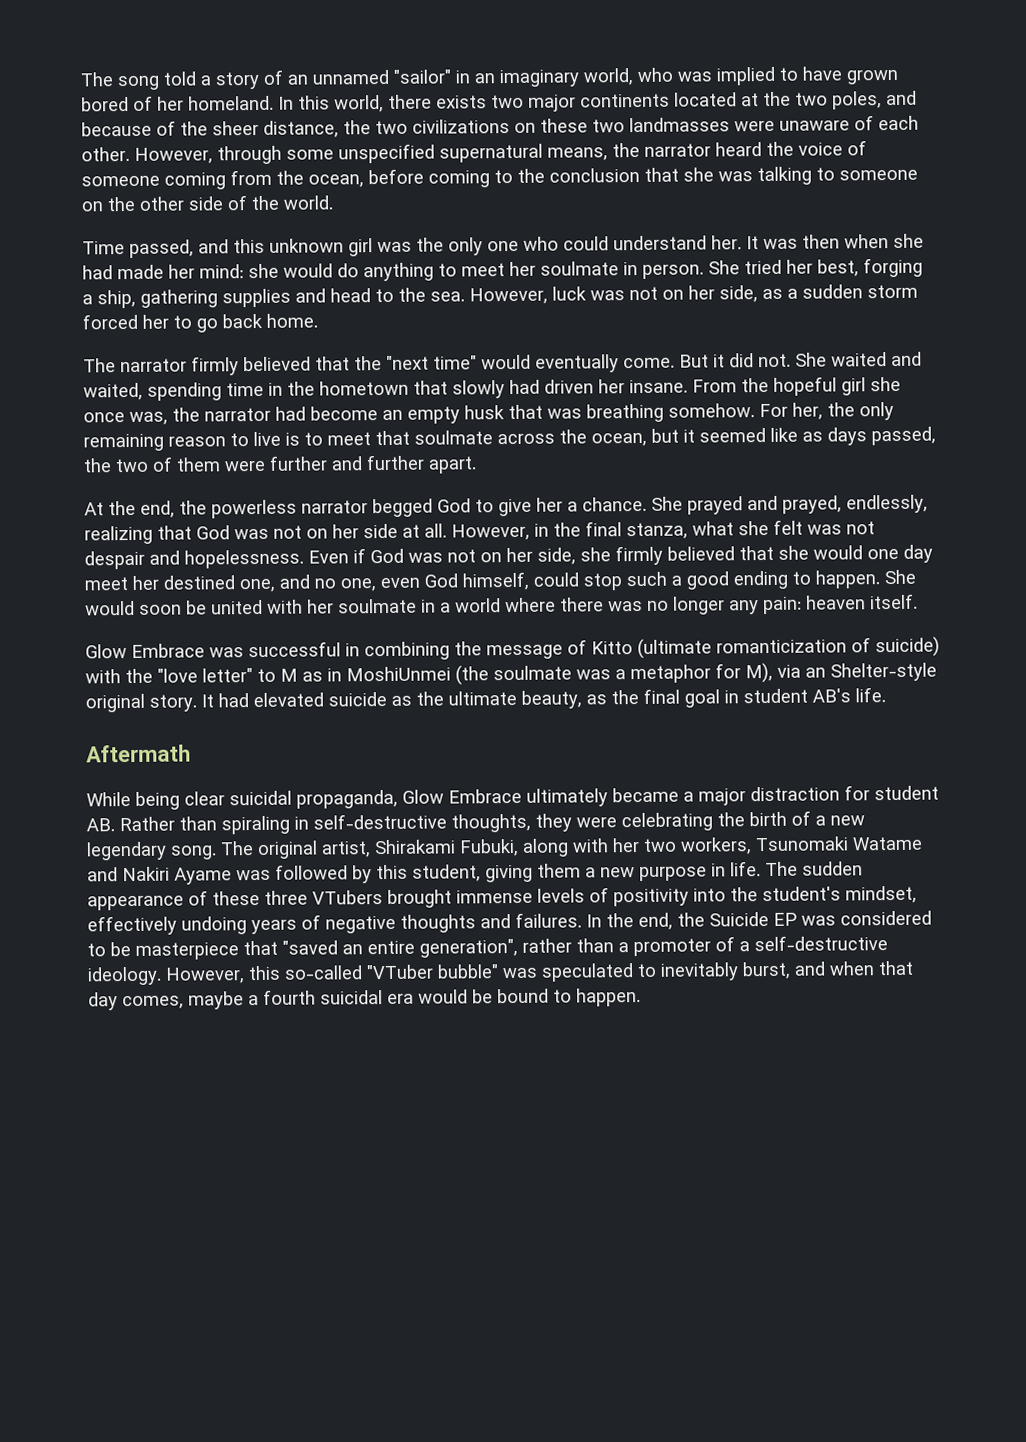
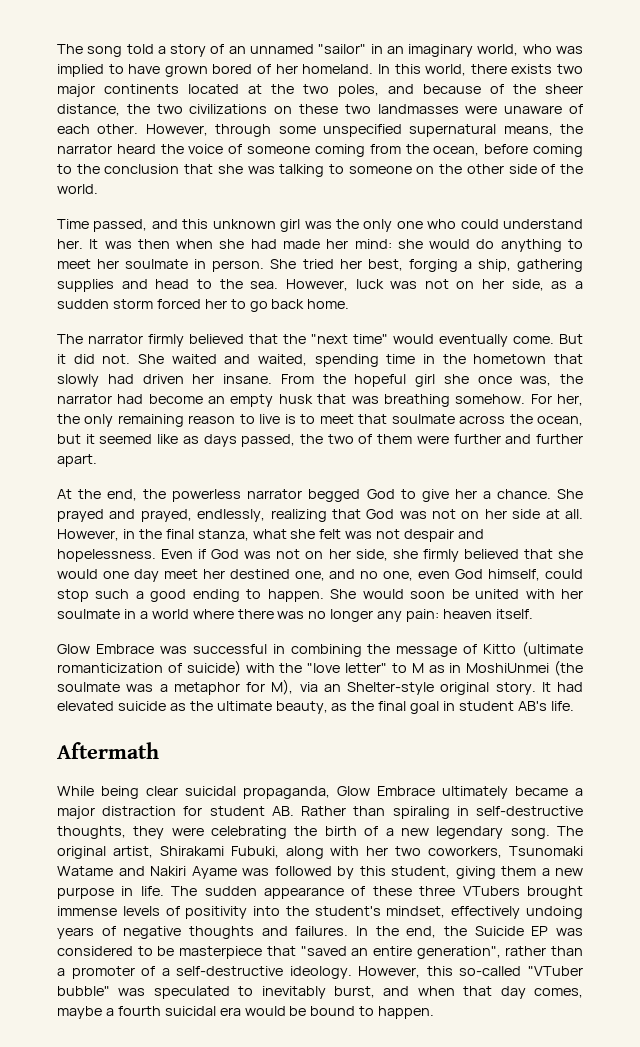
- The original artist, Shirakami Fubuki, along with her two workers, Tsunomaki Watame and Nakiri Ayame was followed by this student, giving them a new purpose in life.
+ The original artist, Shirakami Fubuki, along with her two coworkers, Tsunomaki Watame and Nakiri Ayame was followed by this student, giving them a new purpose in life.

